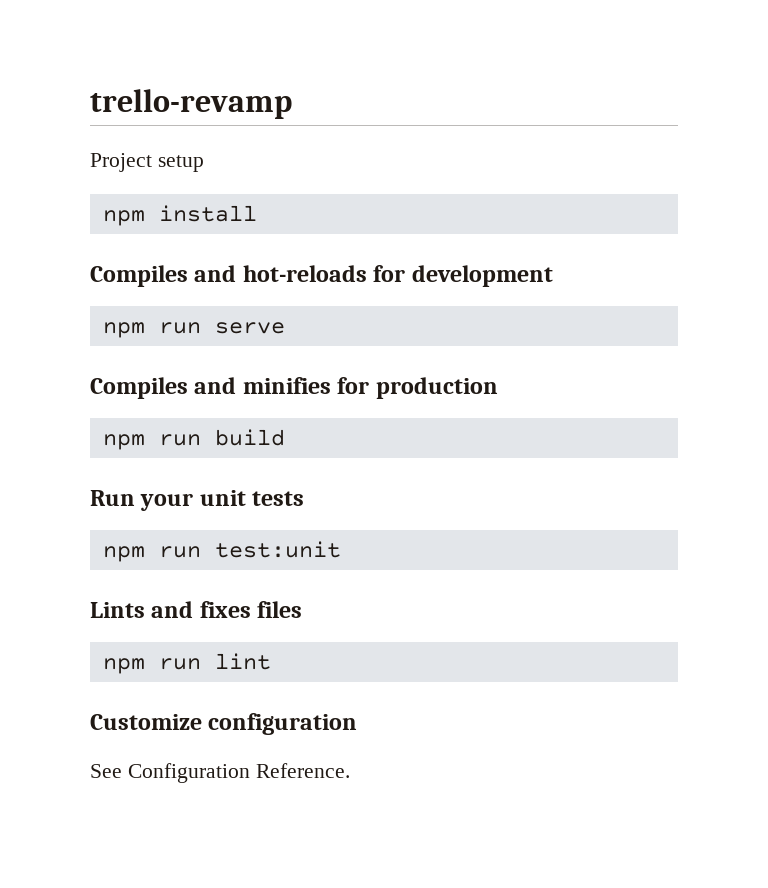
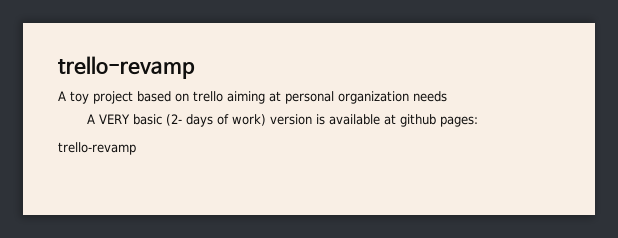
- Project setup
- npm install
- Compiles and hot-reloads for development
- npm run serve
- Compiles and minifies for production
- npm run build
- Run your unit tests
- npm run test:unit
- Lints and fixes files
- npm run lint
- Customize configuration
- See Configuration Reference.
+ A toy project based on trello aiming at personal organization needs
+ A VERY basic (2- days of work) version is available at github pages:
+ trello-revamp

